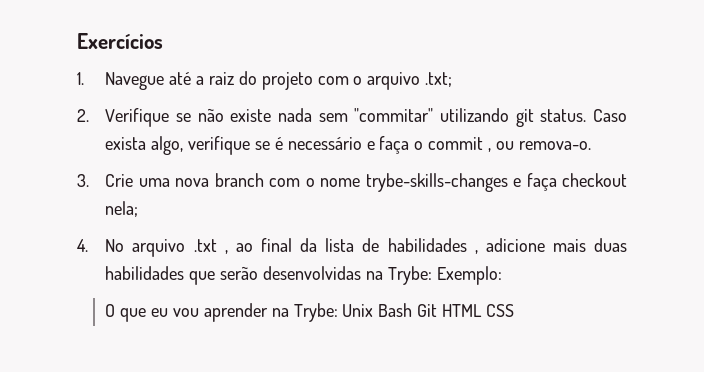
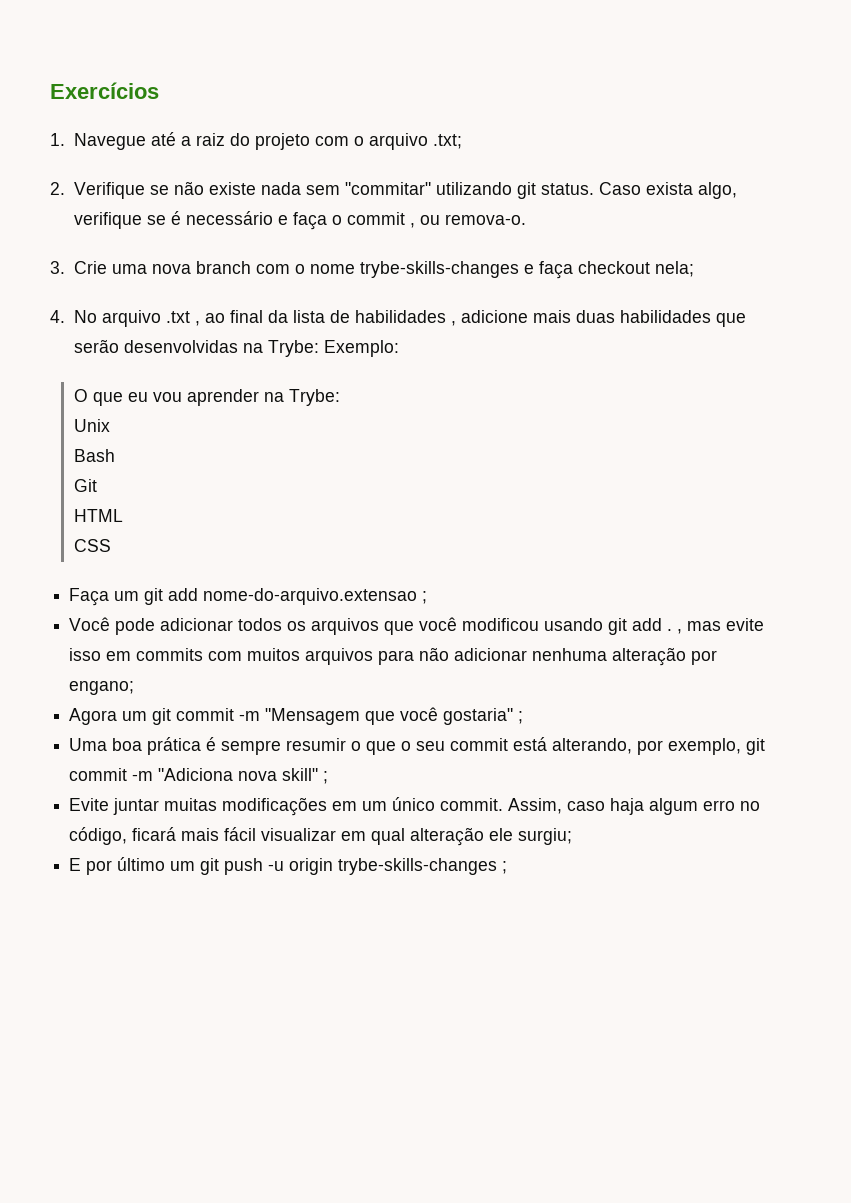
- O que eu vou aprender na Trybe: Unix Bash Git HTML CSS
+ O que eu vou aprender na Trybe:
+ Unix
+ Bash
+ Git
+ HTML
+ CSS
+ Faça um git add nome-do-arquivo.extensao ;
+ Você pode adicionar todos os arquivos que você modificou usando git add . , mas evite isso em commits com muitos arquivos para não adicionar nenhuma alteração por engano;
+ Agora um git commit -m "Mensagem que você gostaria" ;
+ Uma boa prática é sempre resumir o que o seu commit está alterando, por exemplo, git commit -m "Adiciona nova skill" ;
+ Evite juntar muitas modificações em um único commit. Assim, caso haja algum erro no código, ficará mais fácil visualizar em qual alteração ele surgiu;
+ E por último um git push -u origin trybe-skills-changes ;

